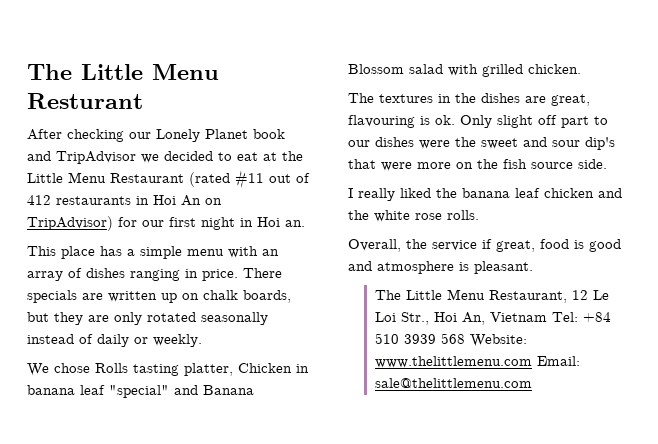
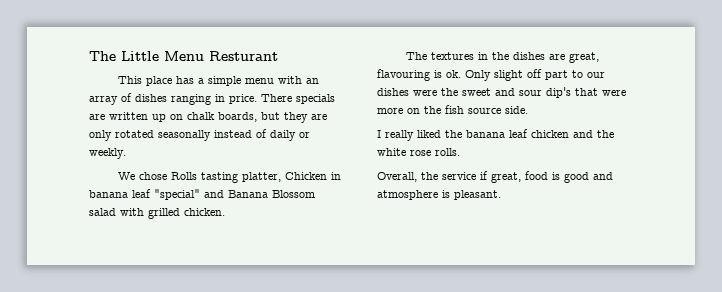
- After checking our Lonely Planet book and TripAdvisor we decided to eat at the Little Menu Restaurant (rated #11 out of 412 restaurants in Hoi An on TripAdvisor) for our first night in Hoi an.
- The Little Menu Restaurant, 12 Le Loi Str., Hoi An, Vietnam Tel: +84 510 3939 568 Website: www.thelittlemenu.com Email: sale@thelittlemenu.com

